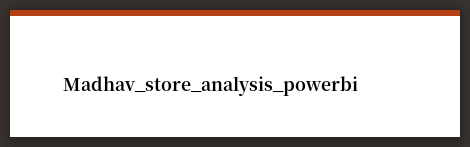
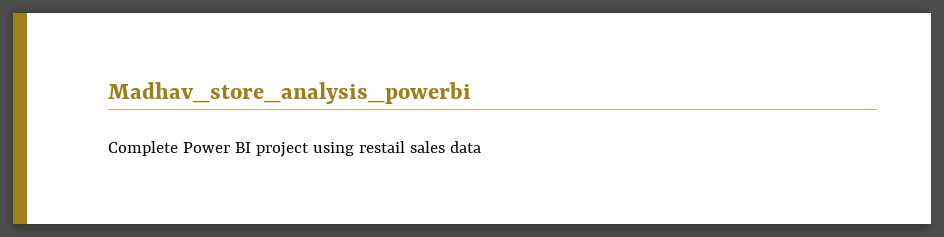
+ Complete Power BI project using restail sales data

